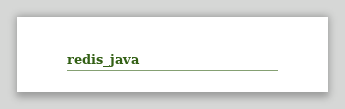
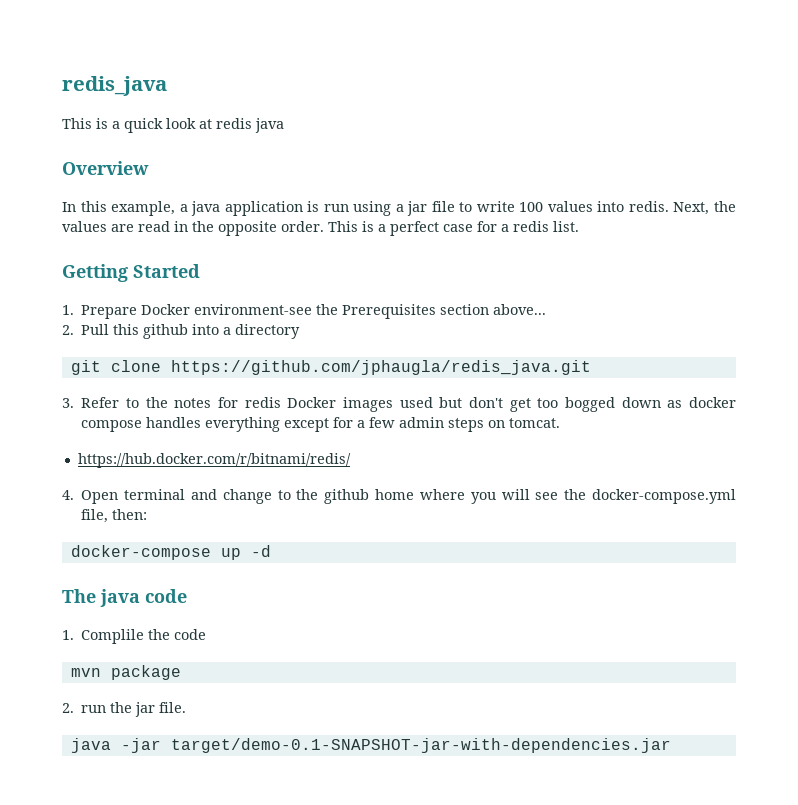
+ This is a quick look at redis java
+ Overview
+ In this example, a java application is run using a jar file to write 100 values into redis. Next, the values are read in the opposite order. This is a perfect case for a redis list.
+ Getting Started
+ 1. Prepare Docker environment-see the Prerequisites section above...
+ 2. Pull this github into a directory
+ git clone https://github.com/jphaugla/redis_java.git
+ 3. Refer to the notes for redis Docker images used but don't get too bogged down as docker compose handles everything except for a few admin steps on tomcat.
+ https://hub.docker.com/r/bitnami/redis/
+ 4. Open terminal and change to the github home where you will see the docker-compose.yml file, then:
+ docker-compose up -d
+ The java code
+ 1. Complile the code
+ mvn package
+ 2. run the jar file.
+ java -jar target/demo-0.1-SNAPSHOT-jar-with-dependencies.jar

